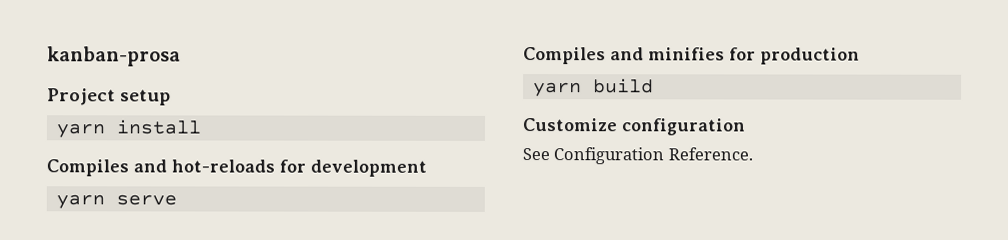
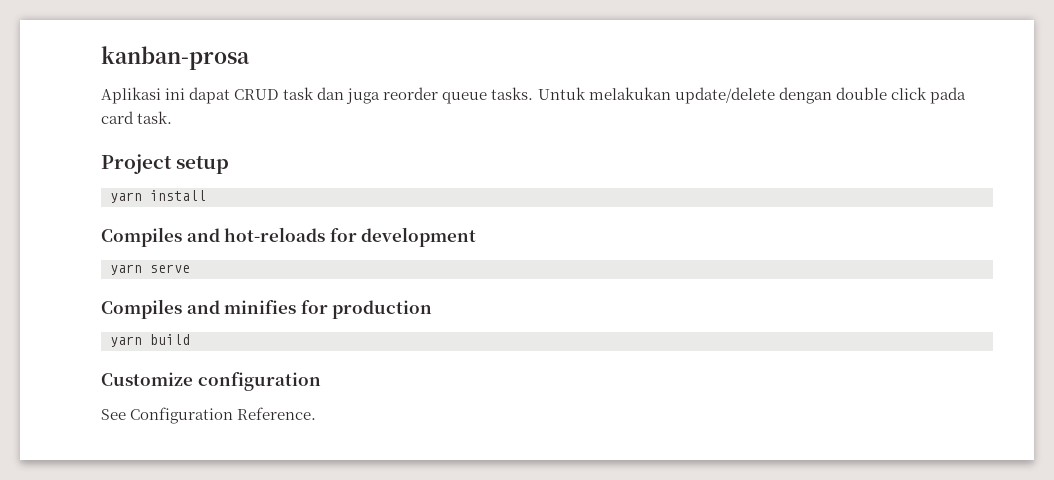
+ Aplikasi ini dapat CRUD task dan juga reorder queue tasks. Untuk melakukan update/delete dengan double click pada card task.

